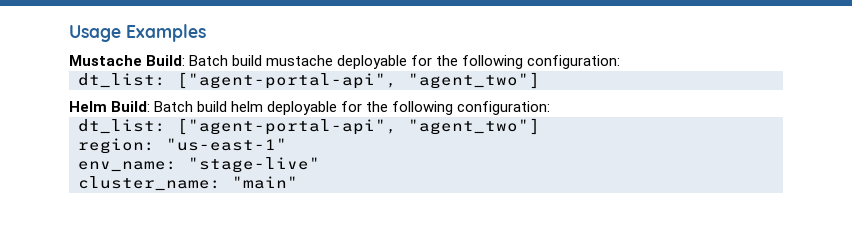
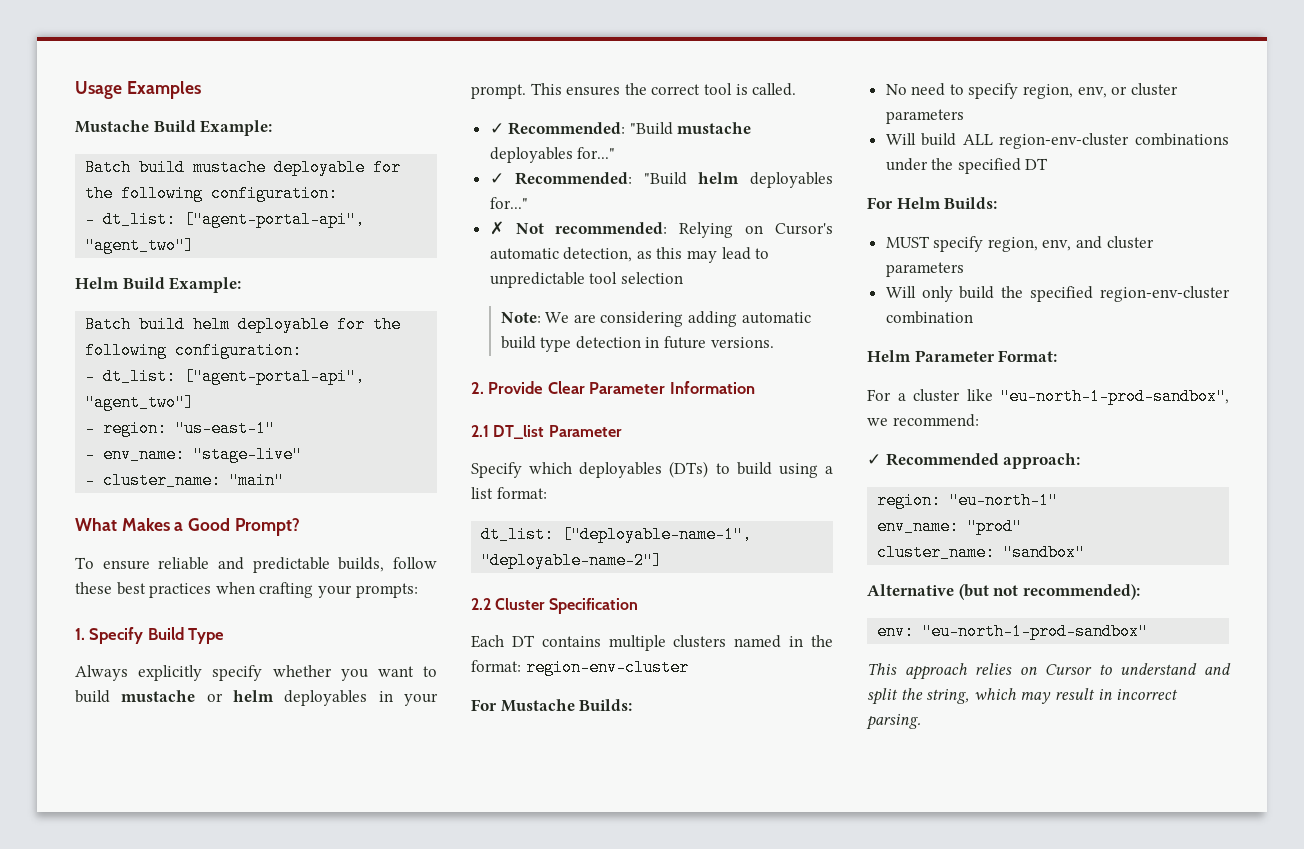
- Mustache Build: Batch build mustache deployable for the following configuration:
- dt_list: ["agent-portal-api", "agent_two"]
+ Mustache Build Example:
+ Batch build mustache deployable for the following configuration:
+ - dt_list: ["agent-portal-api", "agent_two"]
- Helm Build: Batch build helm deployable for the following configuration:
- dt_list: ["agent-portal-api", "agent_two"]
- region: "us-east-1"
+ Helm Build Example:
+ Batch build helm deployable for the following configuration:
+ - dt_list: ["agent-portal-api", "agent_two"]
+ - region: "us-east-1"
- env_name: "stage-live"
+ - env_name: "stage-live"
- cluster_name: "main"
+ - cluster_name: "main"
+ What Makes a Good Prompt?
+ To ensure reliable and predictable builds, follow these best practices when crafting your prompts:
+ 1. Specify Build Type
+ Always explicitly specify whether you want to build mustache or helm deployables in your prompt. This ensures the correct tool is called.
+ ✓ Recommended: "Build mustache deployables for..."
+ ✓ Recommended: "Build helm deployables for..."
+ ✗ Not recommended: Relying on Cursor's automatic detection, as this may lead to unpredictable tool selection
+ Note: We are considering adding automatic build type detection in future versions.
+ 2. Provide Clear Parameter Information
+ 2.1 DT_list Parameter
+ Specify which deployables (DTs) to build using a list format:
+ dt_list: ["deployable-name-1", "deployable-name-2"]
+ 2.2 Cluster Specification
+ Each DT contains multiple clusters named in the format: region-env-cluster
+ For Mustache Builds:
+ No need to specify region, env, or cluster parameters
+ Will build ALL region-env-cluster combinations under the specified DT
+ For Helm Builds:
+ MUST specify region, env, and cluster parameters
+ Will only build the specified region-env-cluster combination
+ Helm Parameter Format:
+ For a cluster like "eu-north-1-prod-sandbox", we recommend:
+ ✓ Recommended approach:
+ region: "eu-north-1"
+ env_name: "prod"
+ cluster_name: "sandbox"
+ Alternative (but not recommended):
+ env: "eu-north-1-prod-sandbox"
+ This approach relies on Cursor to understand and split the string, which may result in incorrect parsing.

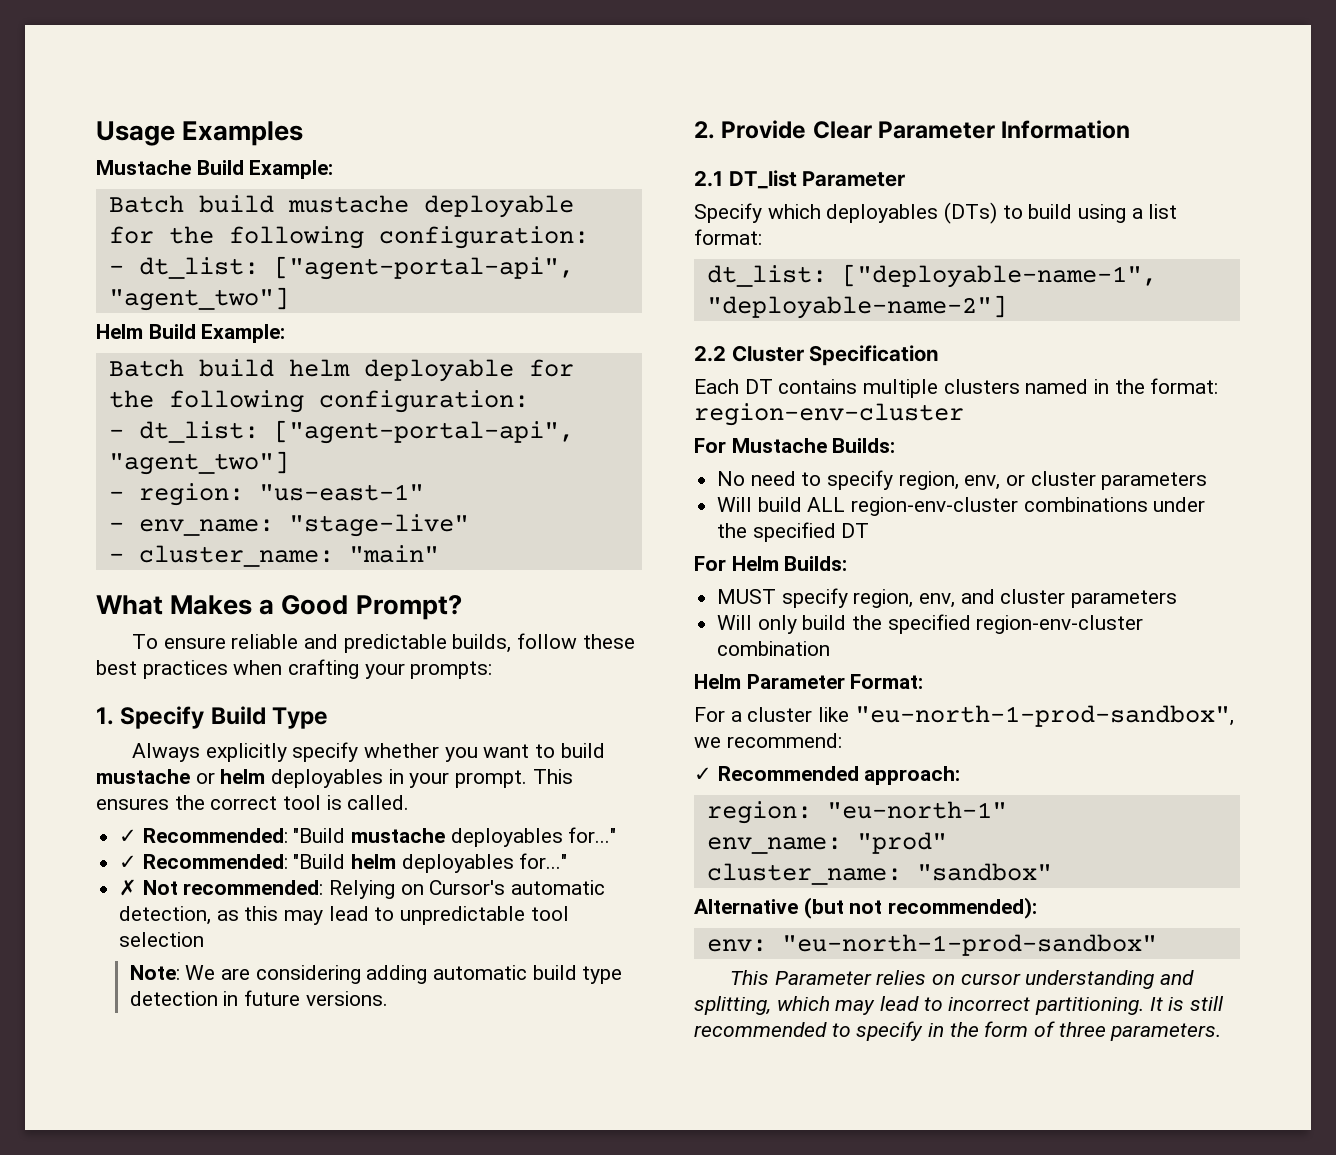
- This approach relies on Cursor to understand and split the string, which may result in incorrect parsing.
+ This Parameter relies on cursor understanding and splitting, which may lead to incorrect partitioning. It is still recommended to specify in the form of three parameters.

